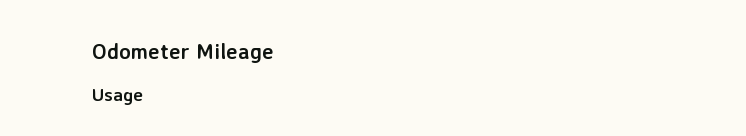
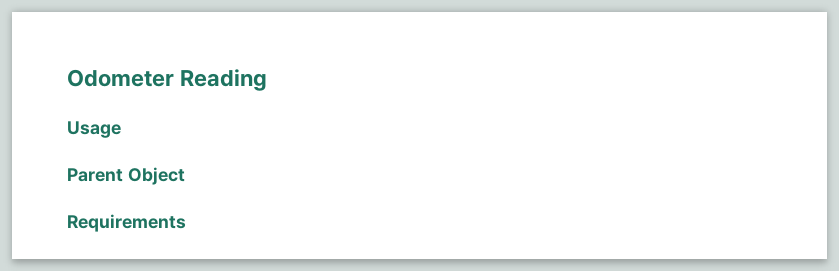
- Odometer Mileage
+ Odometer Reading
+ Parent Object
+ Requirements

